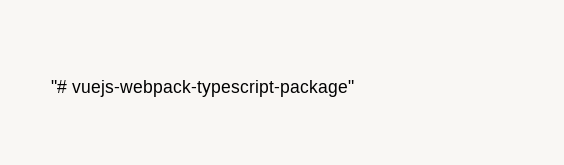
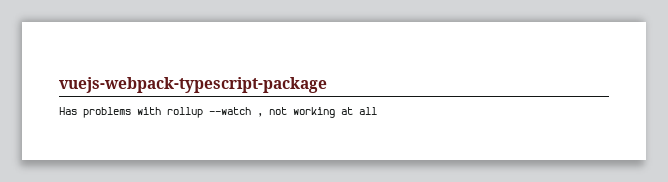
- "# vuejs-webpack-typescript-package"
+ vuejs-webpack-typescript-package
+ Has problems with rollup --watch , not working at all

